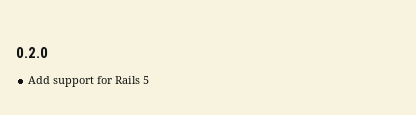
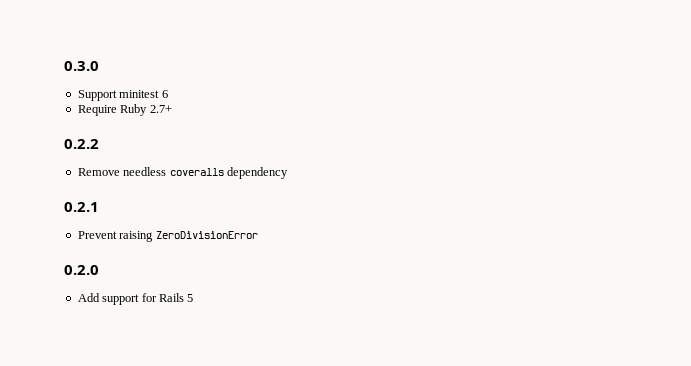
+ 0.3.0
+ Support minitest 6
+ Require Ruby 2.7+
+ 0.2.2
+ Remove needless coveralls dependency
+ 0.2.1
+ Prevent raising ZeroDivisionError

